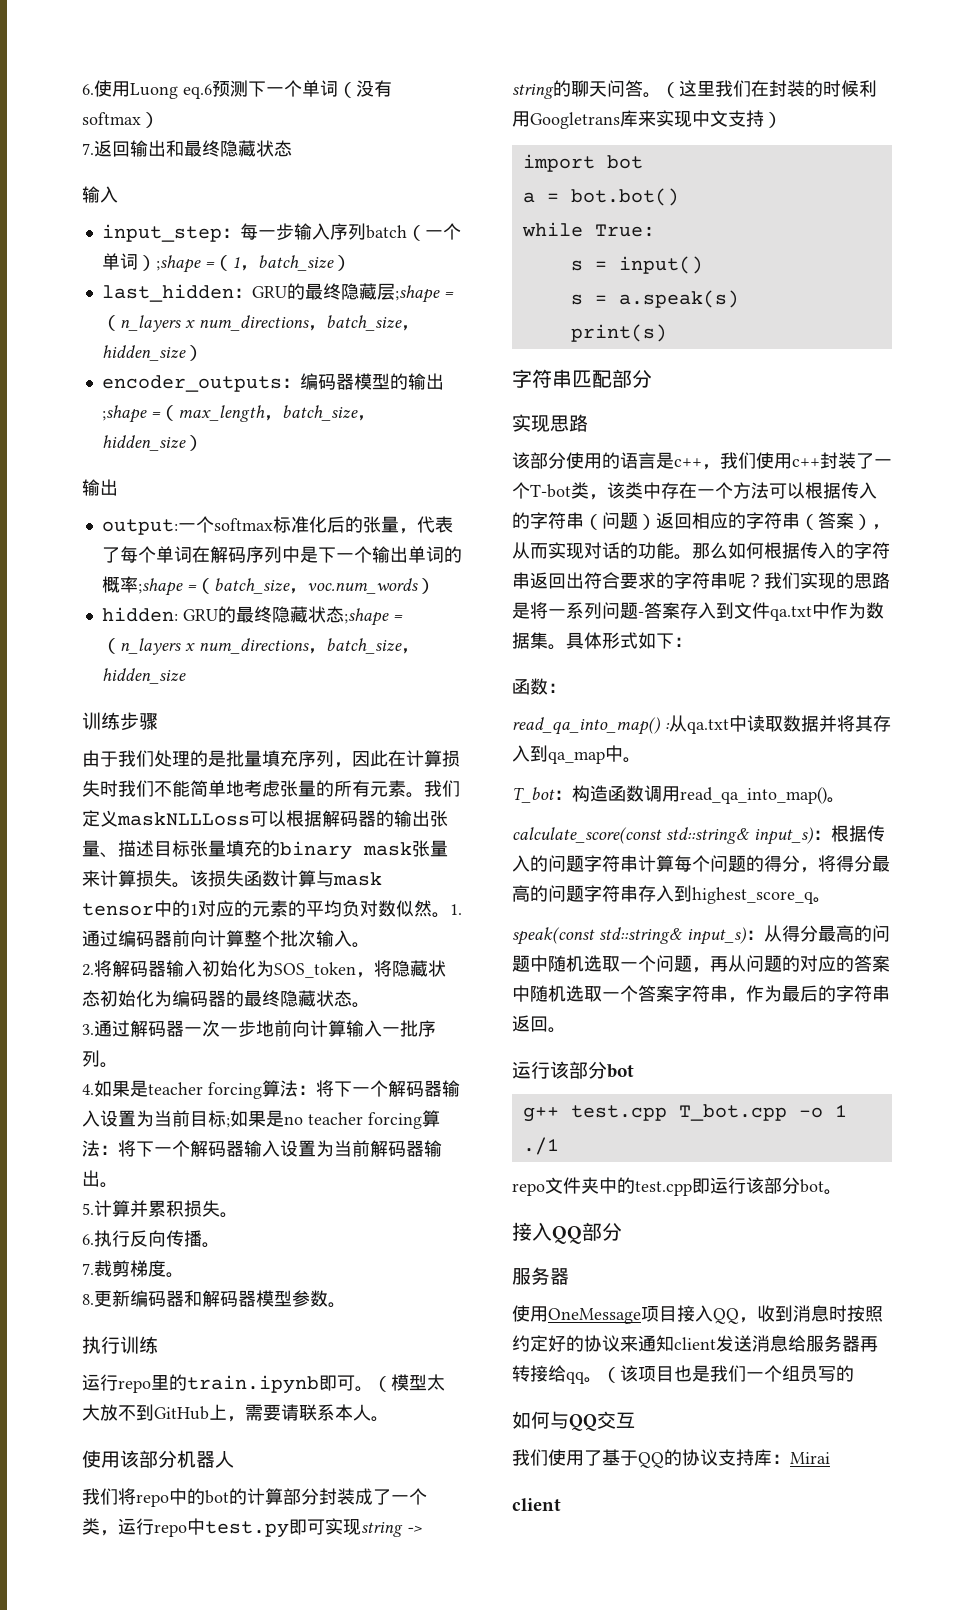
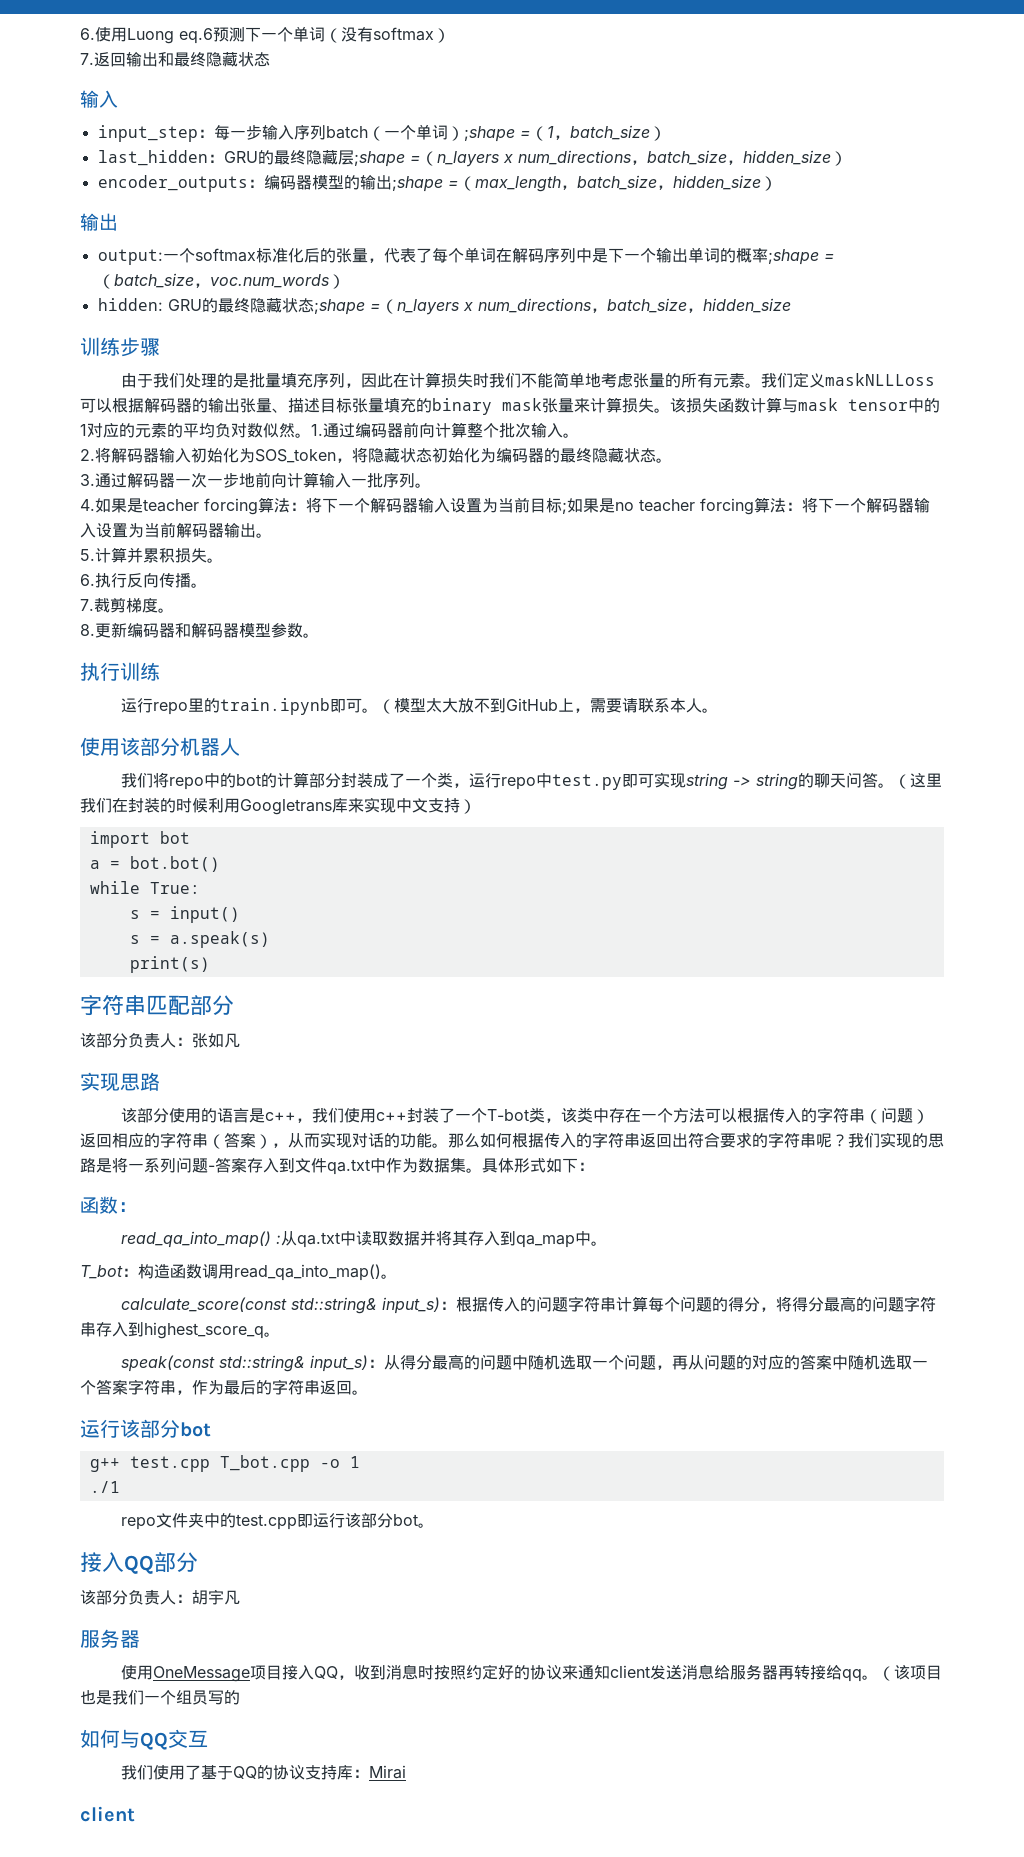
+ 该部分负责人：张如凡
+ 该部分负责人：胡宇凡

